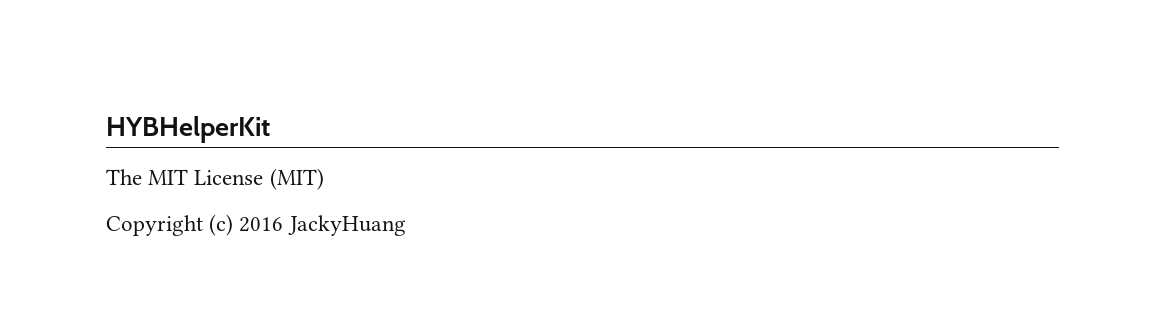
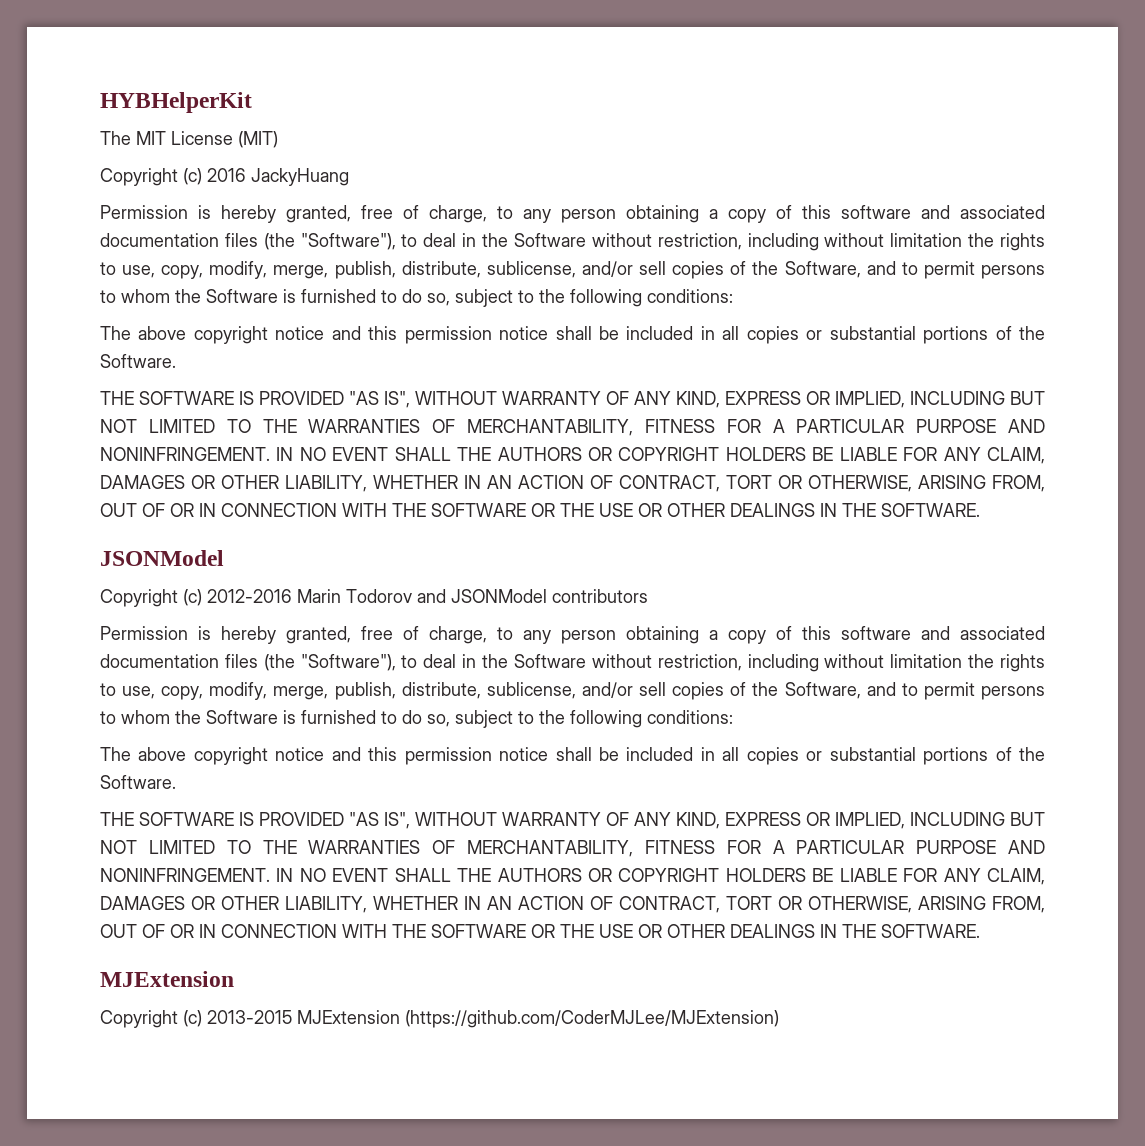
  Copyright (c) 2016 JackyHuang
+ Permission is hereby granted, free of charge, to any person obtaining a copy of this software and associated documentation files (the "Software"), to deal in the Software without restriction, including without limitation the rights to use, copy, modify, merge, publish, distribute, sublicense, and/or sell copies of the Software, and to permit persons to whom the Software is furnished to do so, subject to the following conditions:
+ The above copyright notice and this permission notice shall be included in all copies or substantial portions of the Software.
+ THE SOFTWARE IS PROVIDED "AS IS", WITHOUT WARRANTY OF ANY KIND, EXPRESS OR IMPLIED, INCLUDING BUT NOT LIMITED TO THE WARRANTIES OF MERCHANTABILITY, FITNESS FOR A PARTICULAR PURPOSE AND NONINFRINGEMENT. IN NO EVENT SHALL THE AUTHORS OR COPYRIGHT HOLDERS BE LIABLE FOR ANY CLAIM, DAMAGES OR OTHER LIABILITY, WHETHER IN AN ACTION OF CONTRACT, TORT OR OTHERWISE, ARISING FROM, OUT OF OR IN CONNECTION WITH THE SOFTWARE OR THE USE OR OTHER DEALINGS IN THE SOFTWARE.
+ JSONModel
+ Copyright (c) 2012-2016 Marin Todorov and JSONModel contributors
+ Permission is hereby granted, free of charge, to any person obtaining a copy of this software and associated documentation files (the "Software"), to deal in the Software without restriction, including without limitation the rights to use, copy, modify, merge, publish, distribute, sublicense, and/or sell copies of the Software, and to permit persons to whom the Software is furnished to do so, subject to the following conditions:
+ The above copyright notice and this permission notice shall be included in all copies or substantial portions of the Software.
+ THE SOFTWARE IS PROVIDED "AS IS", WITHOUT WARRANTY OF ANY KIND, EXPRESS OR IMPLIED, INCLUDING BUT NOT LIMITED TO THE WARRANTIES OF MERCHANTABILITY, FITNESS FOR A PARTICULAR PURPOSE AND NONINFRINGEMENT. IN NO EVENT SHALL THE AUTHORS OR COPYRIGHT HOLDERS BE LIABLE FOR ANY CLAIM, DAMAGES OR OTHER LIABILITY, WHETHER IN AN ACTION OF CONTRACT, TORT OR OTHERWISE, ARISING FROM, OUT OF OR IN CONNECTION WITH THE SOFTWARE OR THE USE OR OTHER DEALINGS IN THE SOFTWARE.
+ MJExtension
+ Copyright (c) 2013-2015 MJExtension (https://github.com/CoderMJLee/MJExtension)

